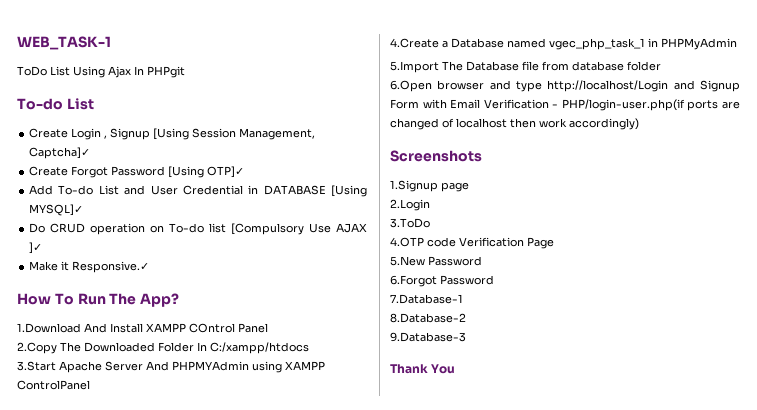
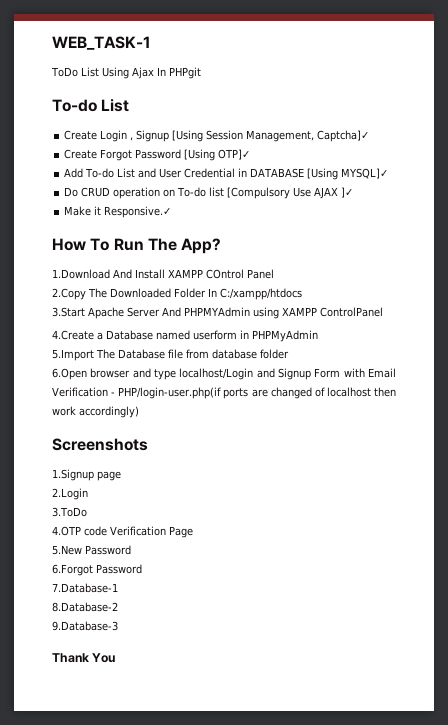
- 4.Create a Database named vgec_php_task_1 in PHPMyAdmin
+ 4.Create a Database named userform in PHPMyAdmin
- 6.Open browser and type http://localhost/Login and Signup Form with Email Verification - PHP/login-user.php(if ports are changed of localhost then work accordingly)
+ 6.Open browser and type localhost/Login and Signup Form with Email Verification - PHP/login-user.php(if ports are changed of localhost then work accordingly)

